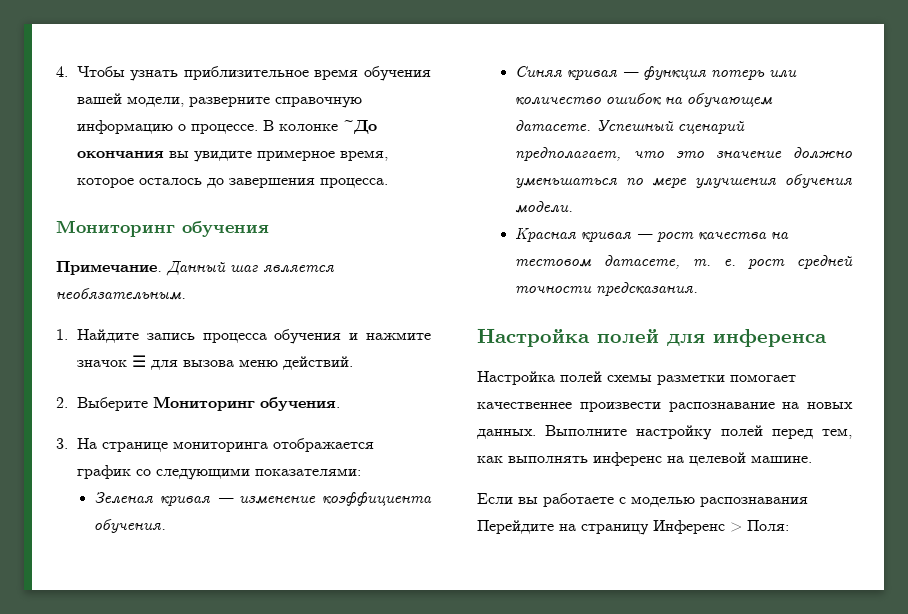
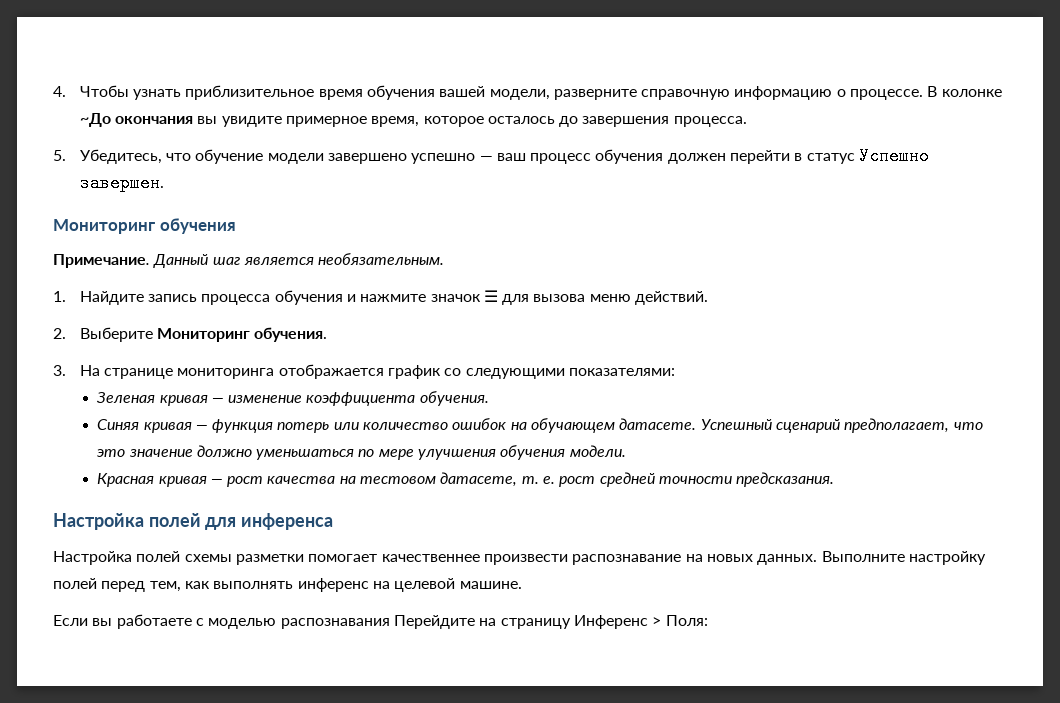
+ 5. Убедитесь, что обучение модели завершено успешно — ваш процесс обучения должен перейти в статус Успешно завершен.

